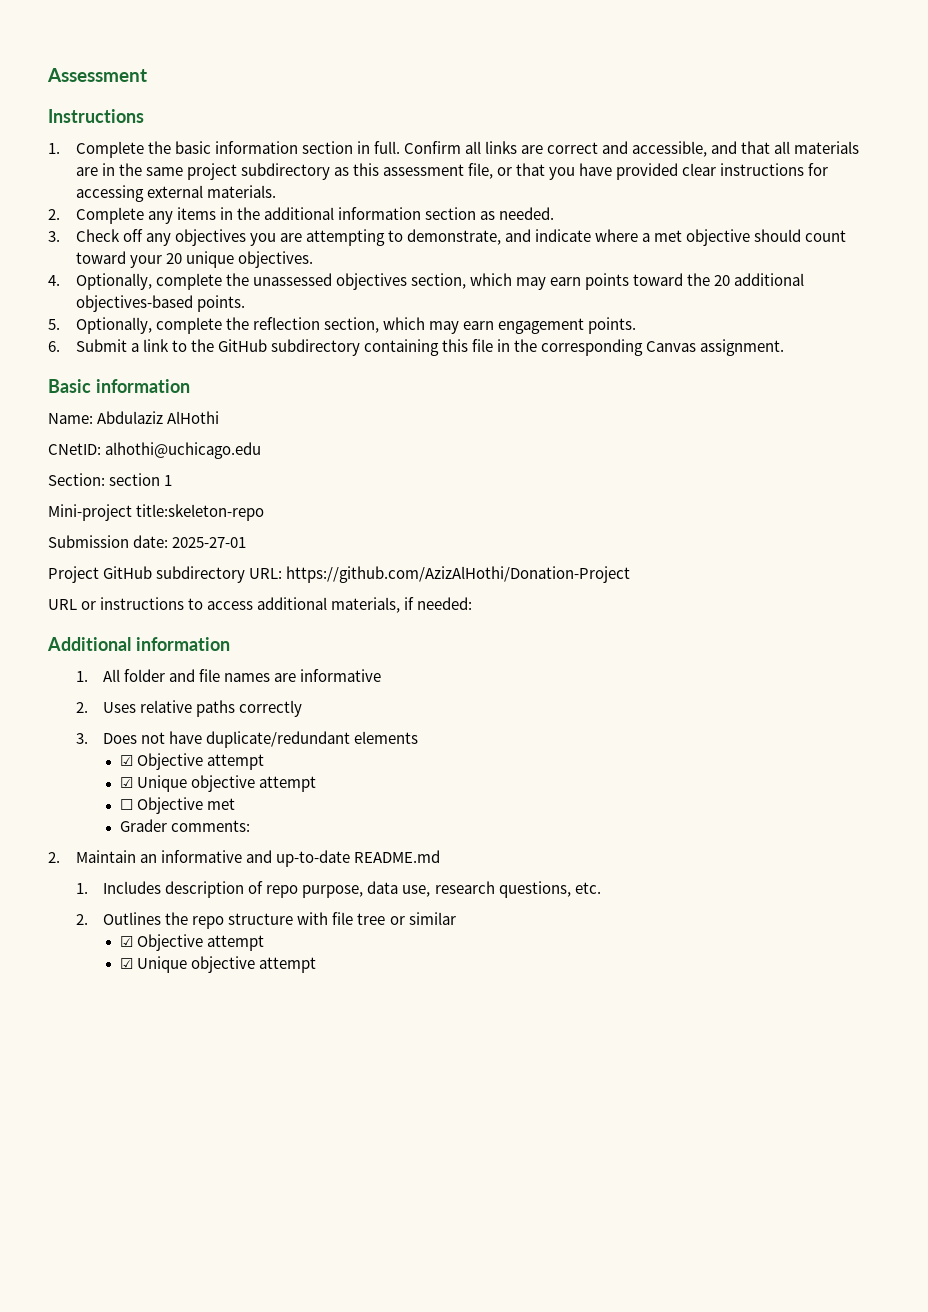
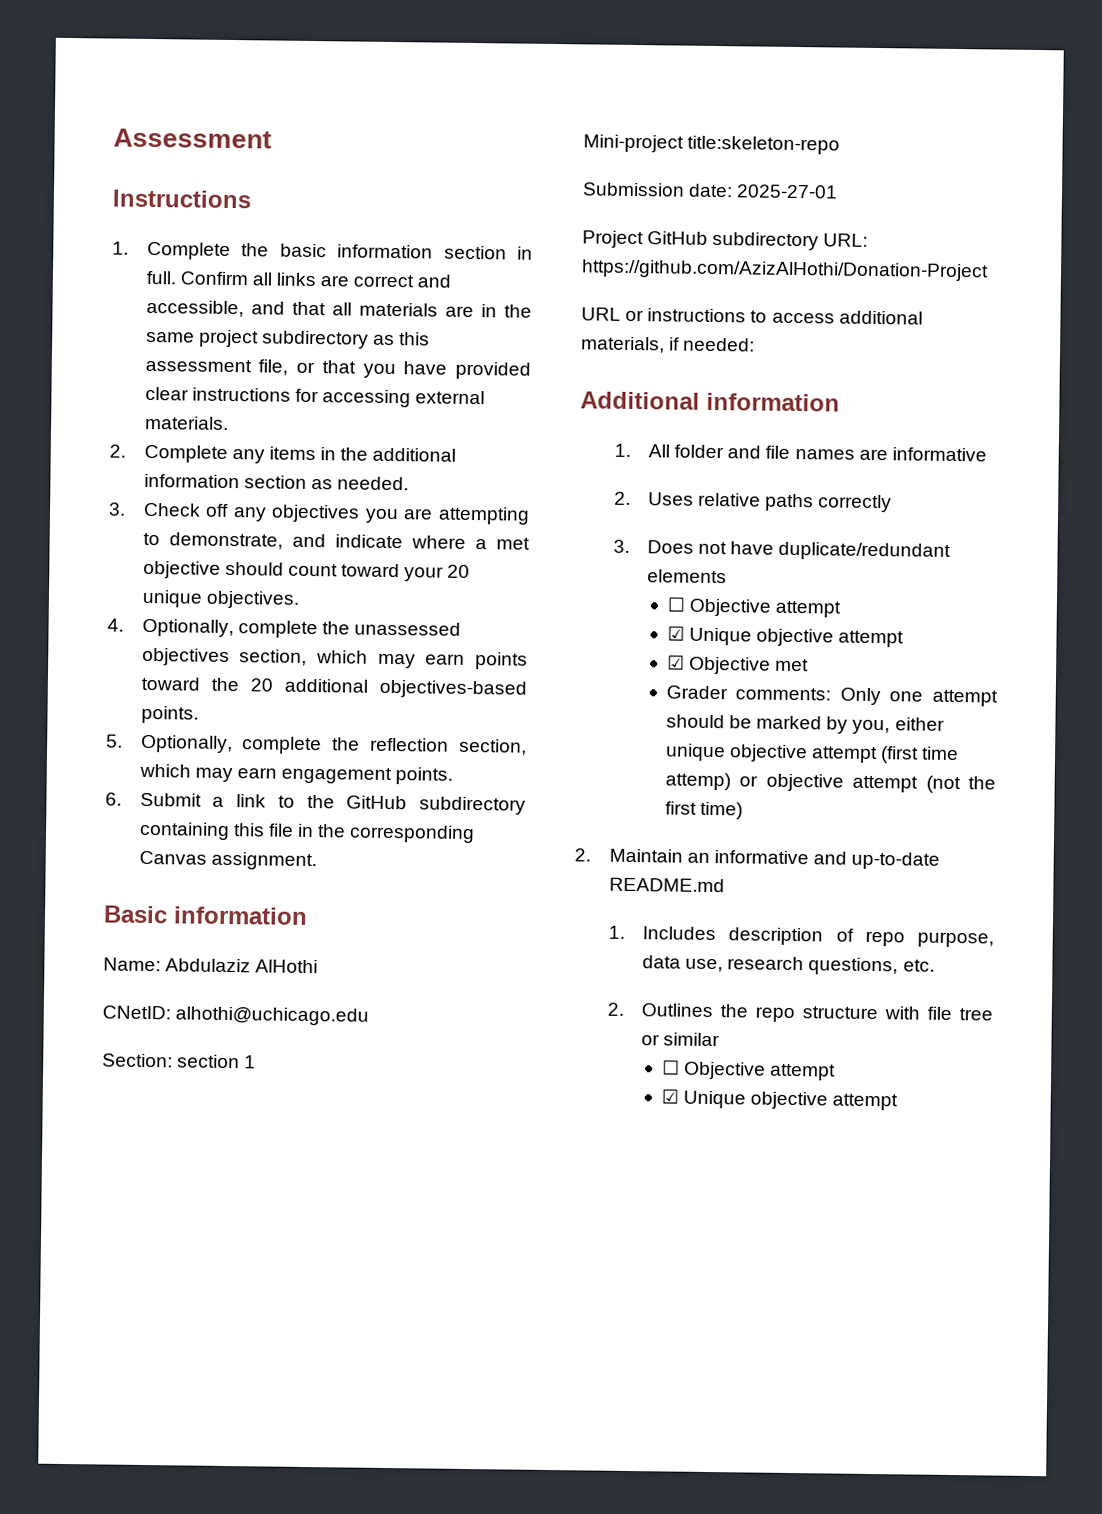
  3. Does not have duplicate/redundant elements
- ☑ Objective attempt
+ ☐ Objective attempt
- ☐ Objective met
+ ☑ Objective met
- Grader comments:
+ Grader comments: Only one attempt should be marked by you, either unique objective attempt (first time attemp) or objective attempt (not the first time)
  2. Outlines the repo structure with file tree or similar
- ☑ Objective attempt
+ ☐ Objective attempt

